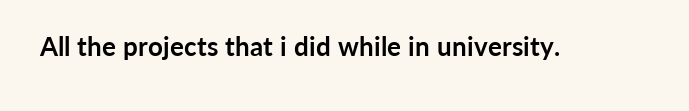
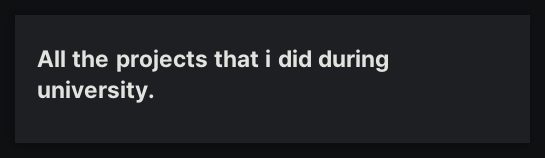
- All the projects that i did while in university.
+ All the projects that i did during university.

